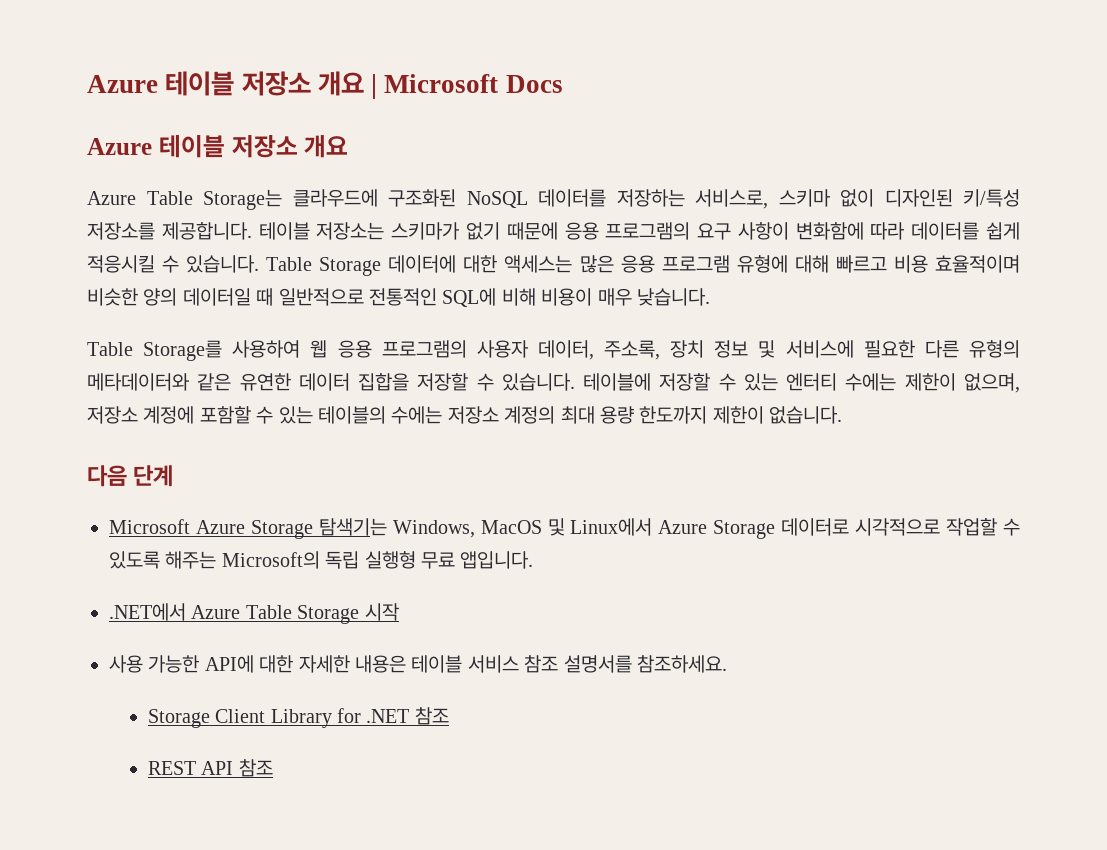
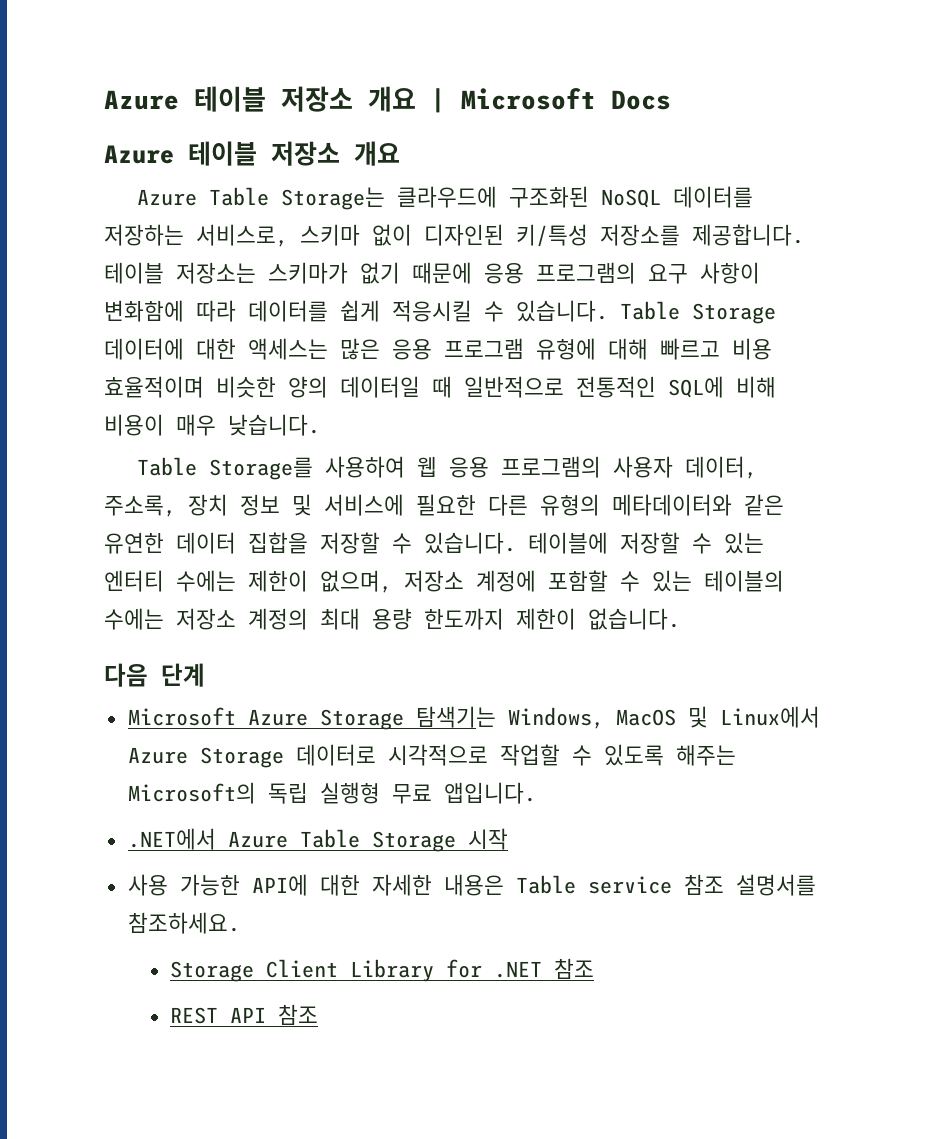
- 사용 가능한 API에 대한 자세한 내용은 테이블 서비스 참조 설명서를 참조하세요.
+ 사용 가능한 API에 대한 자세한 내용은 Table service 참조 설명서를 참조하세요.

